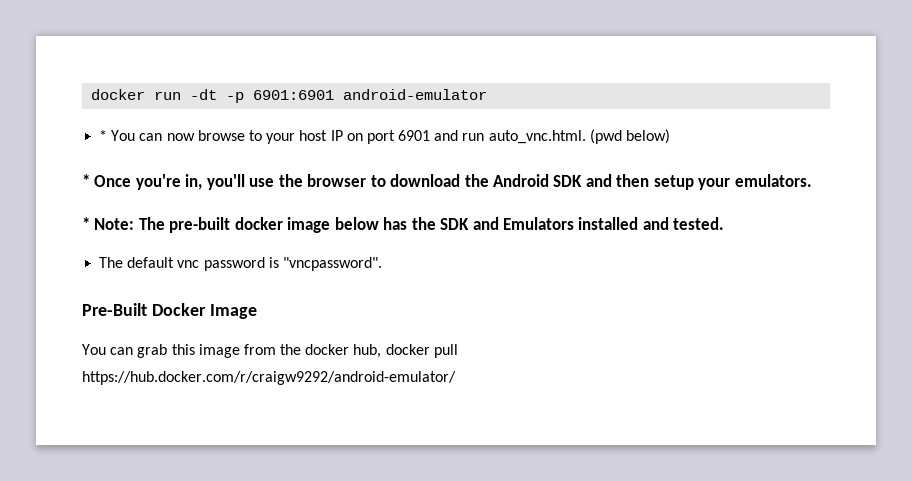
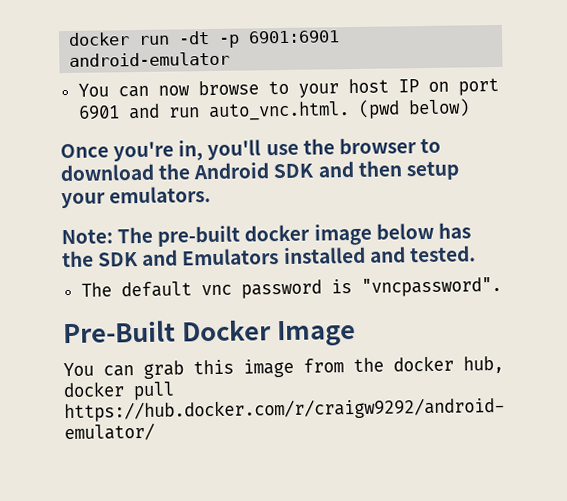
- * You can now browse to your host IP on port 6901 and run auto_vnc.html. (pwd below)
+ You can now browse to your host IP on port 6901 and run auto_vnc.html. (pwd below)
- * Once you're in, you'll use the browser to download the Android SDK and then setup your emulators.
+ Once you're in, you'll use the browser to download the Android SDK and then setup your emulators.
- * Note: The pre-built docker image below has the SDK and Emulators installed and tested.
+ Note: The pre-built docker image below has the SDK and Emulators installed and tested.

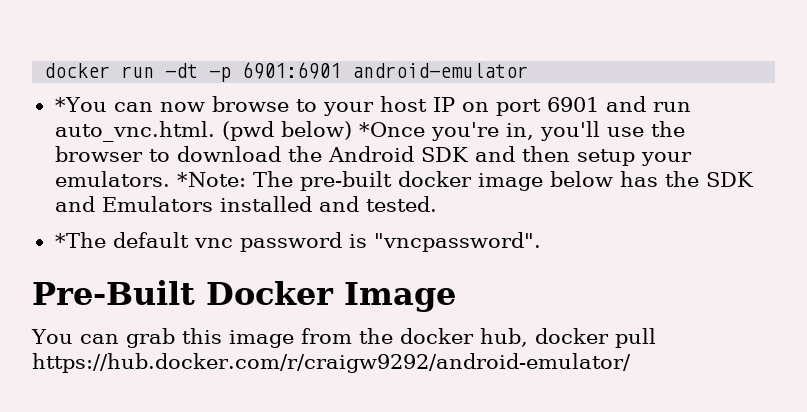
- You can now browse to your host IP on port 6901 and run auto_vnc.html. (pwd below)
- Once you're in, you'll use the browser to download the Android SDK and then setup your emulators.
- Note: The pre-built docker image below has the SDK and Emulators installed and tested.
+ *You can now browse to your host IP on port 6901 and run auto_vnc.html. (pwd below) *Once you're in, you'll use the browser to download the Android SDK and then setup your emulators. *Note: The pre-built docker image below has the SDK and Emulators installed and tested.
- The default vnc password is "vncpassword".
+ *The default vnc password is "vncpassword".

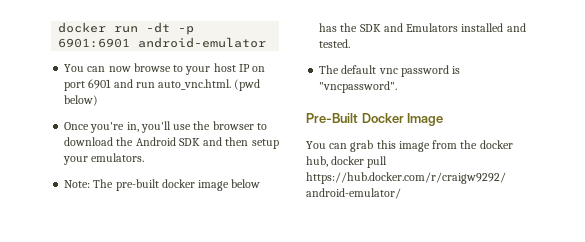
- *You can now browse to your host IP on port 6901 and run auto_vnc.html. (pwd below) *Once you're in, you'll use the browser to download the Android SDK and then setup your emulators. *Note: The pre-built docker image below has the SDK and Emulators installed and tested.
+ You can now browse to your host IP on port 6901 and run auto_vnc.html. (pwd below)
+ Once you're in, you'll use the browser to download the Android SDK and then setup your emulators.
+ Note: The pre-built docker image below has the SDK and Emulators installed and tested.
- *The default vnc password is "vncpassword".
+ The default vnc password is "vncpassword".

